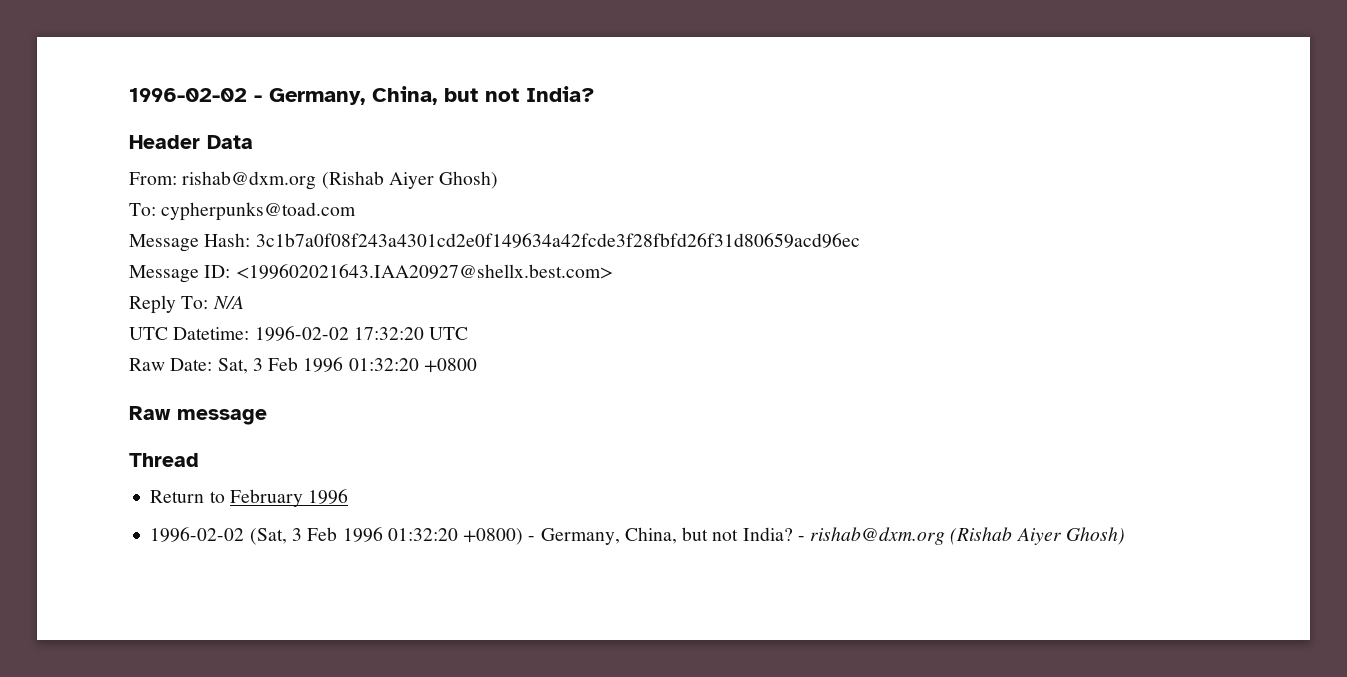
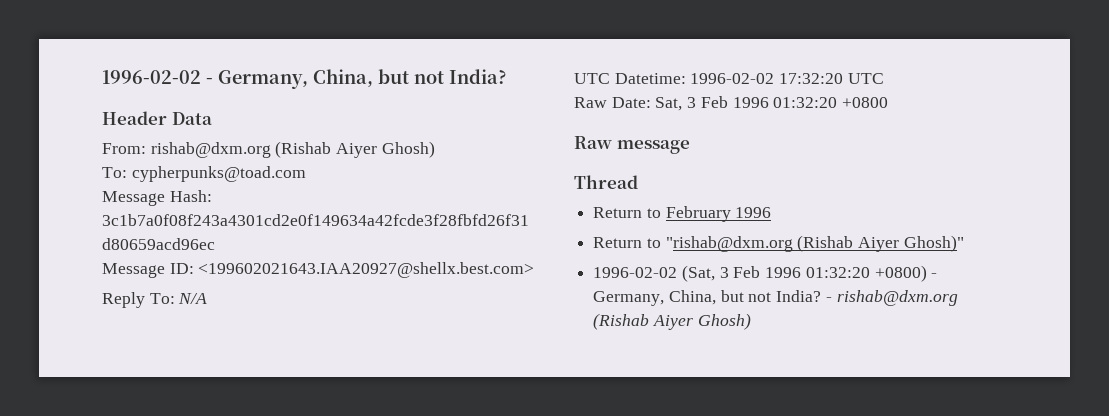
+ Return to "rishab@dxm.org (Rishab Aiyer Ghosh)"

